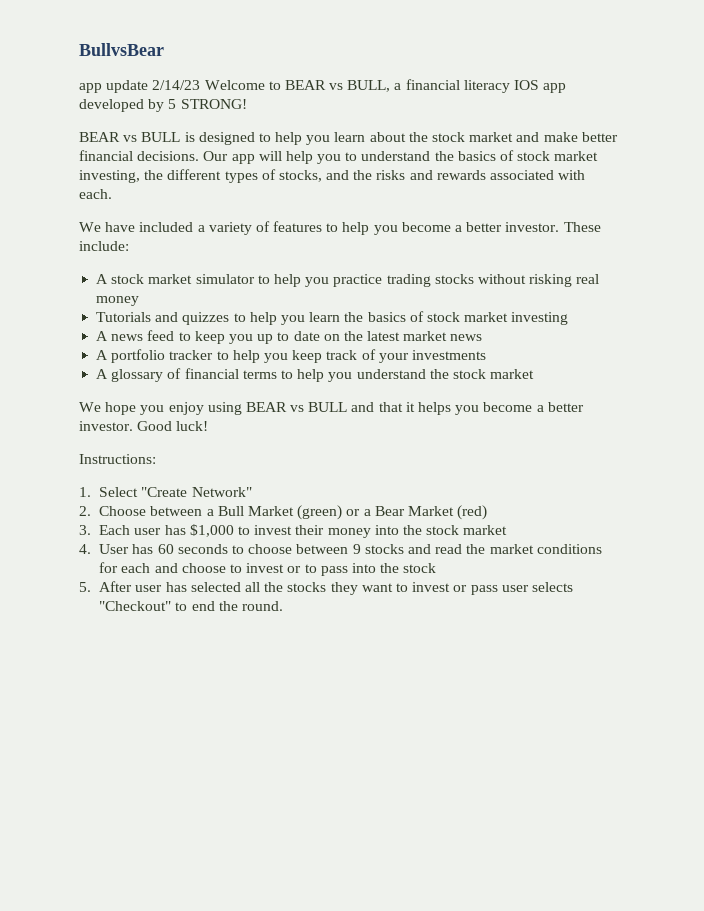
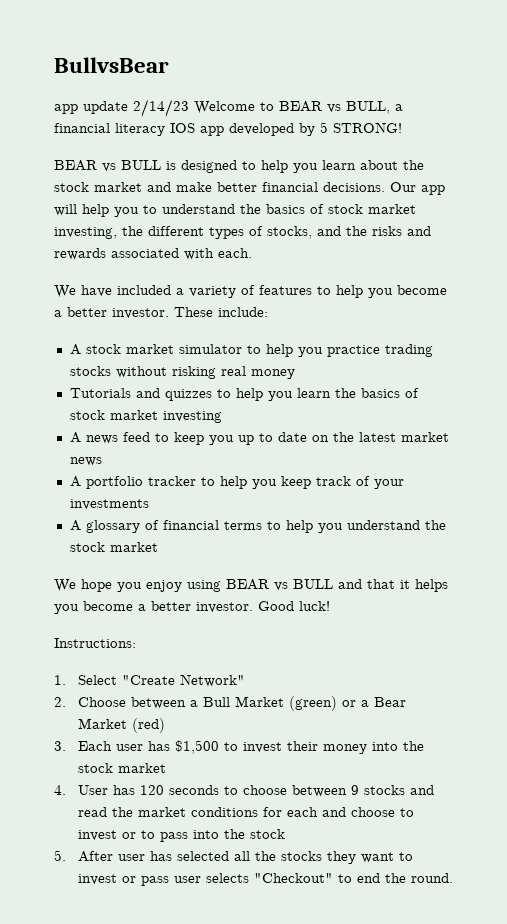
- 3. Each user has $1,000 to invest their money into the stock market
+ 3. Each user has $1,500 to invest their money into the stock market
- 4. User has 60 seconds to choose between 9 stocks and read the market conditions for each and choose to invest or to pass into the stock
+ 4. User has 120 seconds to choose between 9 stocks and read the market conditions for each and choose to invest or to pass into the stock

